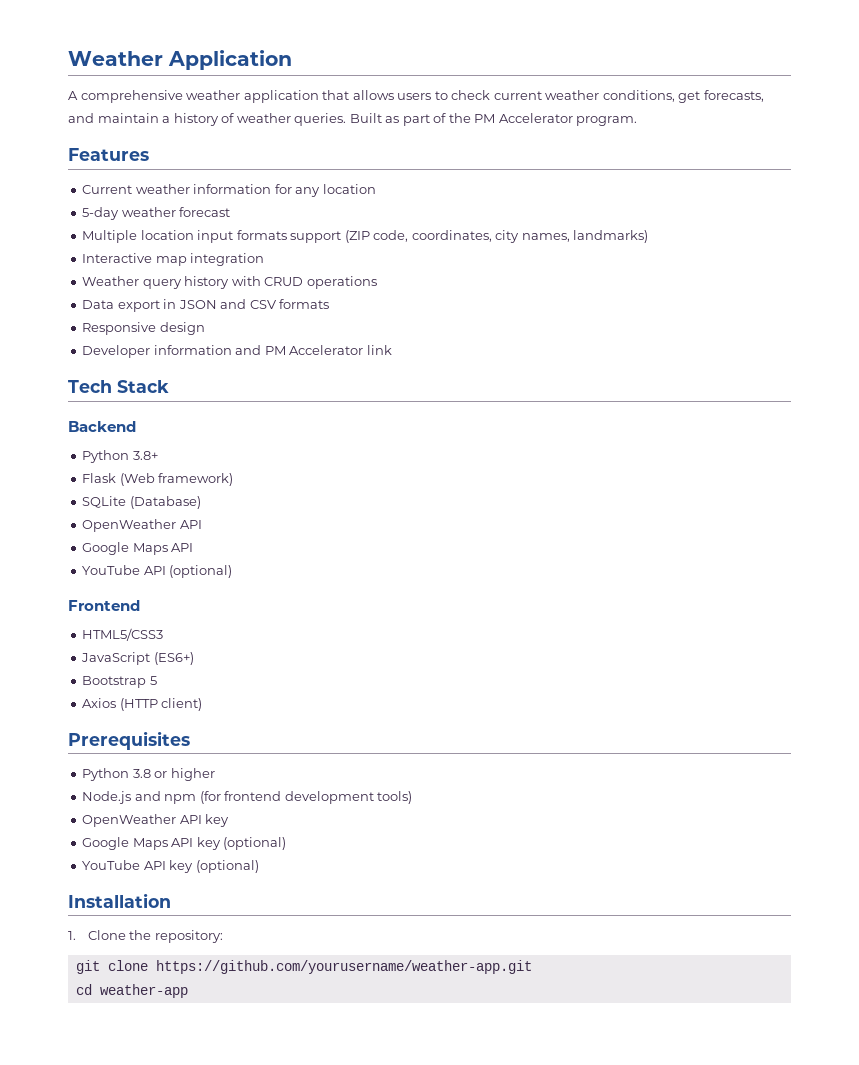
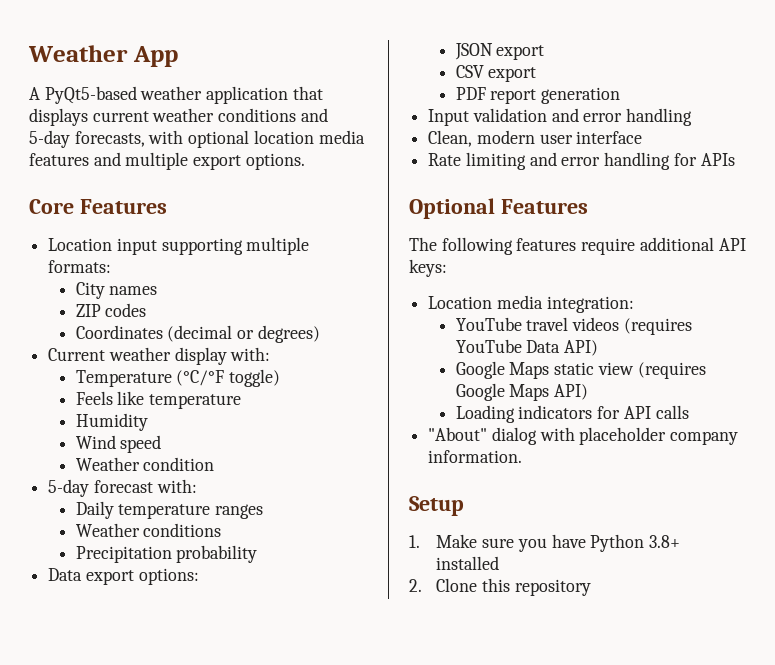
- Weather Application
+ Weather App
- A comprehensive weather application that allows users to check current weather conditions, get forecasts, and maintain a history of weather queries. Built as part of the PM Accelerator program.
- Features
- Current weather information for any location
- 5-day weather forecast
- Multiple location input formats support (ZIP code, coordinates, city names, landmarks)
- Interactive map integration
- Weather query history with CRUD operations
- Data export in JSON and CSV formats
- Responsive design
- Developer information and PM Accelerator link
- Tech Stack
- Backend
- Python 3.8+
- Flask (Web framework)
- SQLite (Database)
- OpenWeather API
- Google Maps API
- YouTube API (optional)
- Frontend
- HTML5/CSS3
- JavaScript (ES6+)
- Bootstrap 5
- Axios (HTTP client)
- Prerequisites
- Python 3.8 or higher
- Node.js and npm (for frontend development tools)
- OpenWeather API key
- Google Maps API key (optional)
- YouTube API key (optional)
- Installation
- 1. Clone the repository:
- git clone https://github.com/yourusername/weather-app.git
- cd weather-app
+ A PyQt5-based weather application that displays current weather conditions and 5-day forecasts, with optional location media features and multiple export options.
+ Core Features
+ Location input supporting multiple formats:
+ City names
+ ZIP codes
+ Coordinates (decimal or degrees)
+ Current weather display with:
+ Temperature (°C/°F toggle)
+ Feels like temperature
+ Humidity
+ Wind speed
+ Weather condition
+ 5-day forecast with:
+ Daily temperature ranges
+ Weather conditions
+ Precipitation probability
+ Data export options:
+ JSON export
+ CSV export
+ PDF report generation
+ Input validation and error handling
+ Clean, modern user interface
+ Rate limiting and error handling for APIs
+ Optional Features
+ The following features require additional API keys:
+ Location media integration:
+ YouTube travel videos (requires YouTube Data API)
+ Google Maps static view (requires Google Maps API)
+ Loading indicators for API calls
+ "About" dialog with placeholder company information.
+ Setup
+ 1. Make sure you have Python 3.8+ installed
+ 2. Clone this repository

